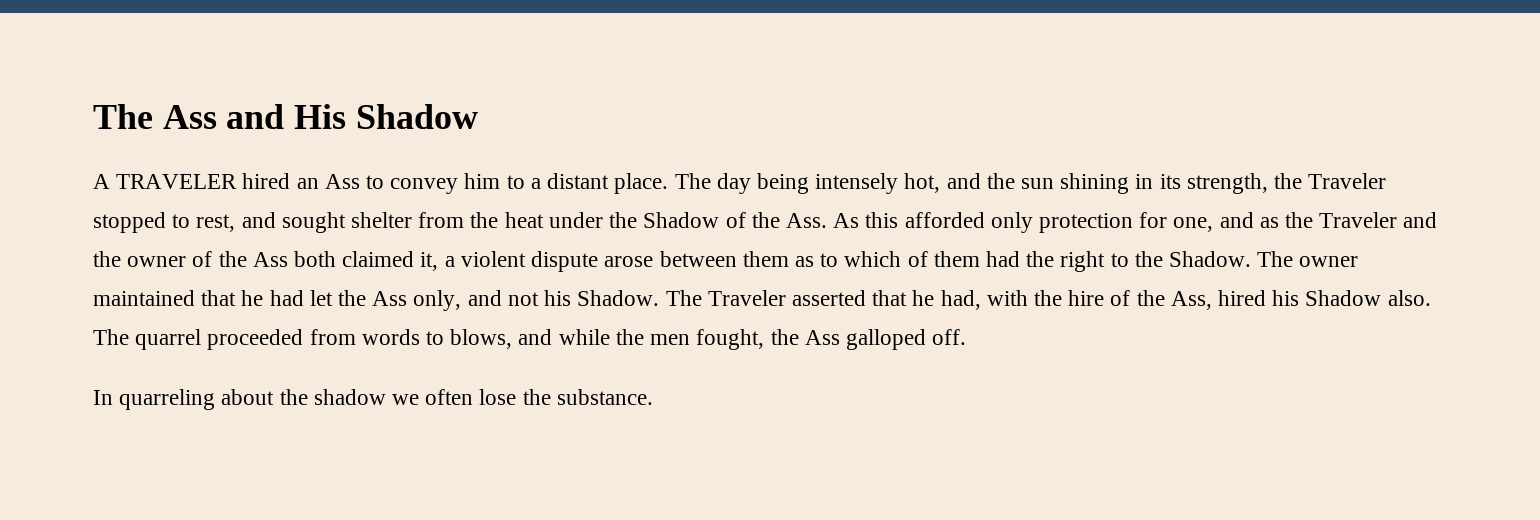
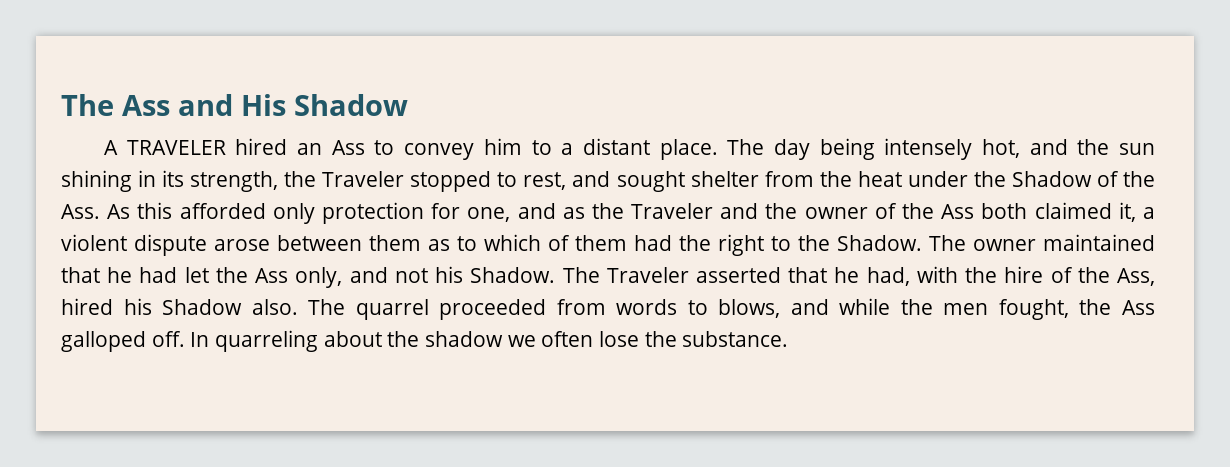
- The quarrel proceeded from words to blows, and while the men fought, the Ass galloped off.
- In quarreling about the shadow we often lose the substance.
+ The quarrel proceeded from words to blows, and while the men fought, the Ass galloped off. In quarreling about the shadow we often lose the substance.

